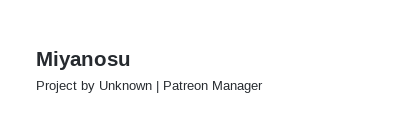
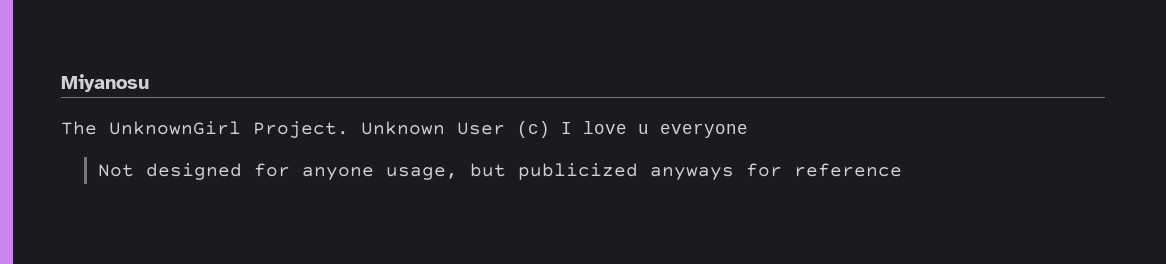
- Project by Unknown | Patreon Manager
+ The UnknownGirl Project. Unknown User (c) I love u everyone
+ Not designed for anyone usage, but publicized anyways for reference

